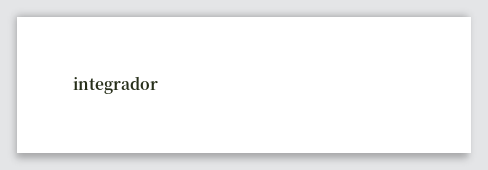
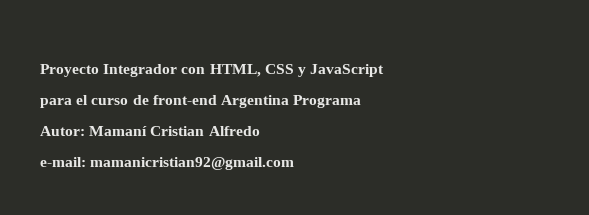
- integrador
+ Proyecto Integrador con HTML, CSS y JavaScript
+ para el curso de front-end Argentina Programa
+ Autor: Mamaní Cristian Alfredo
+ e-mail: mamanicristian92@gmail.com

